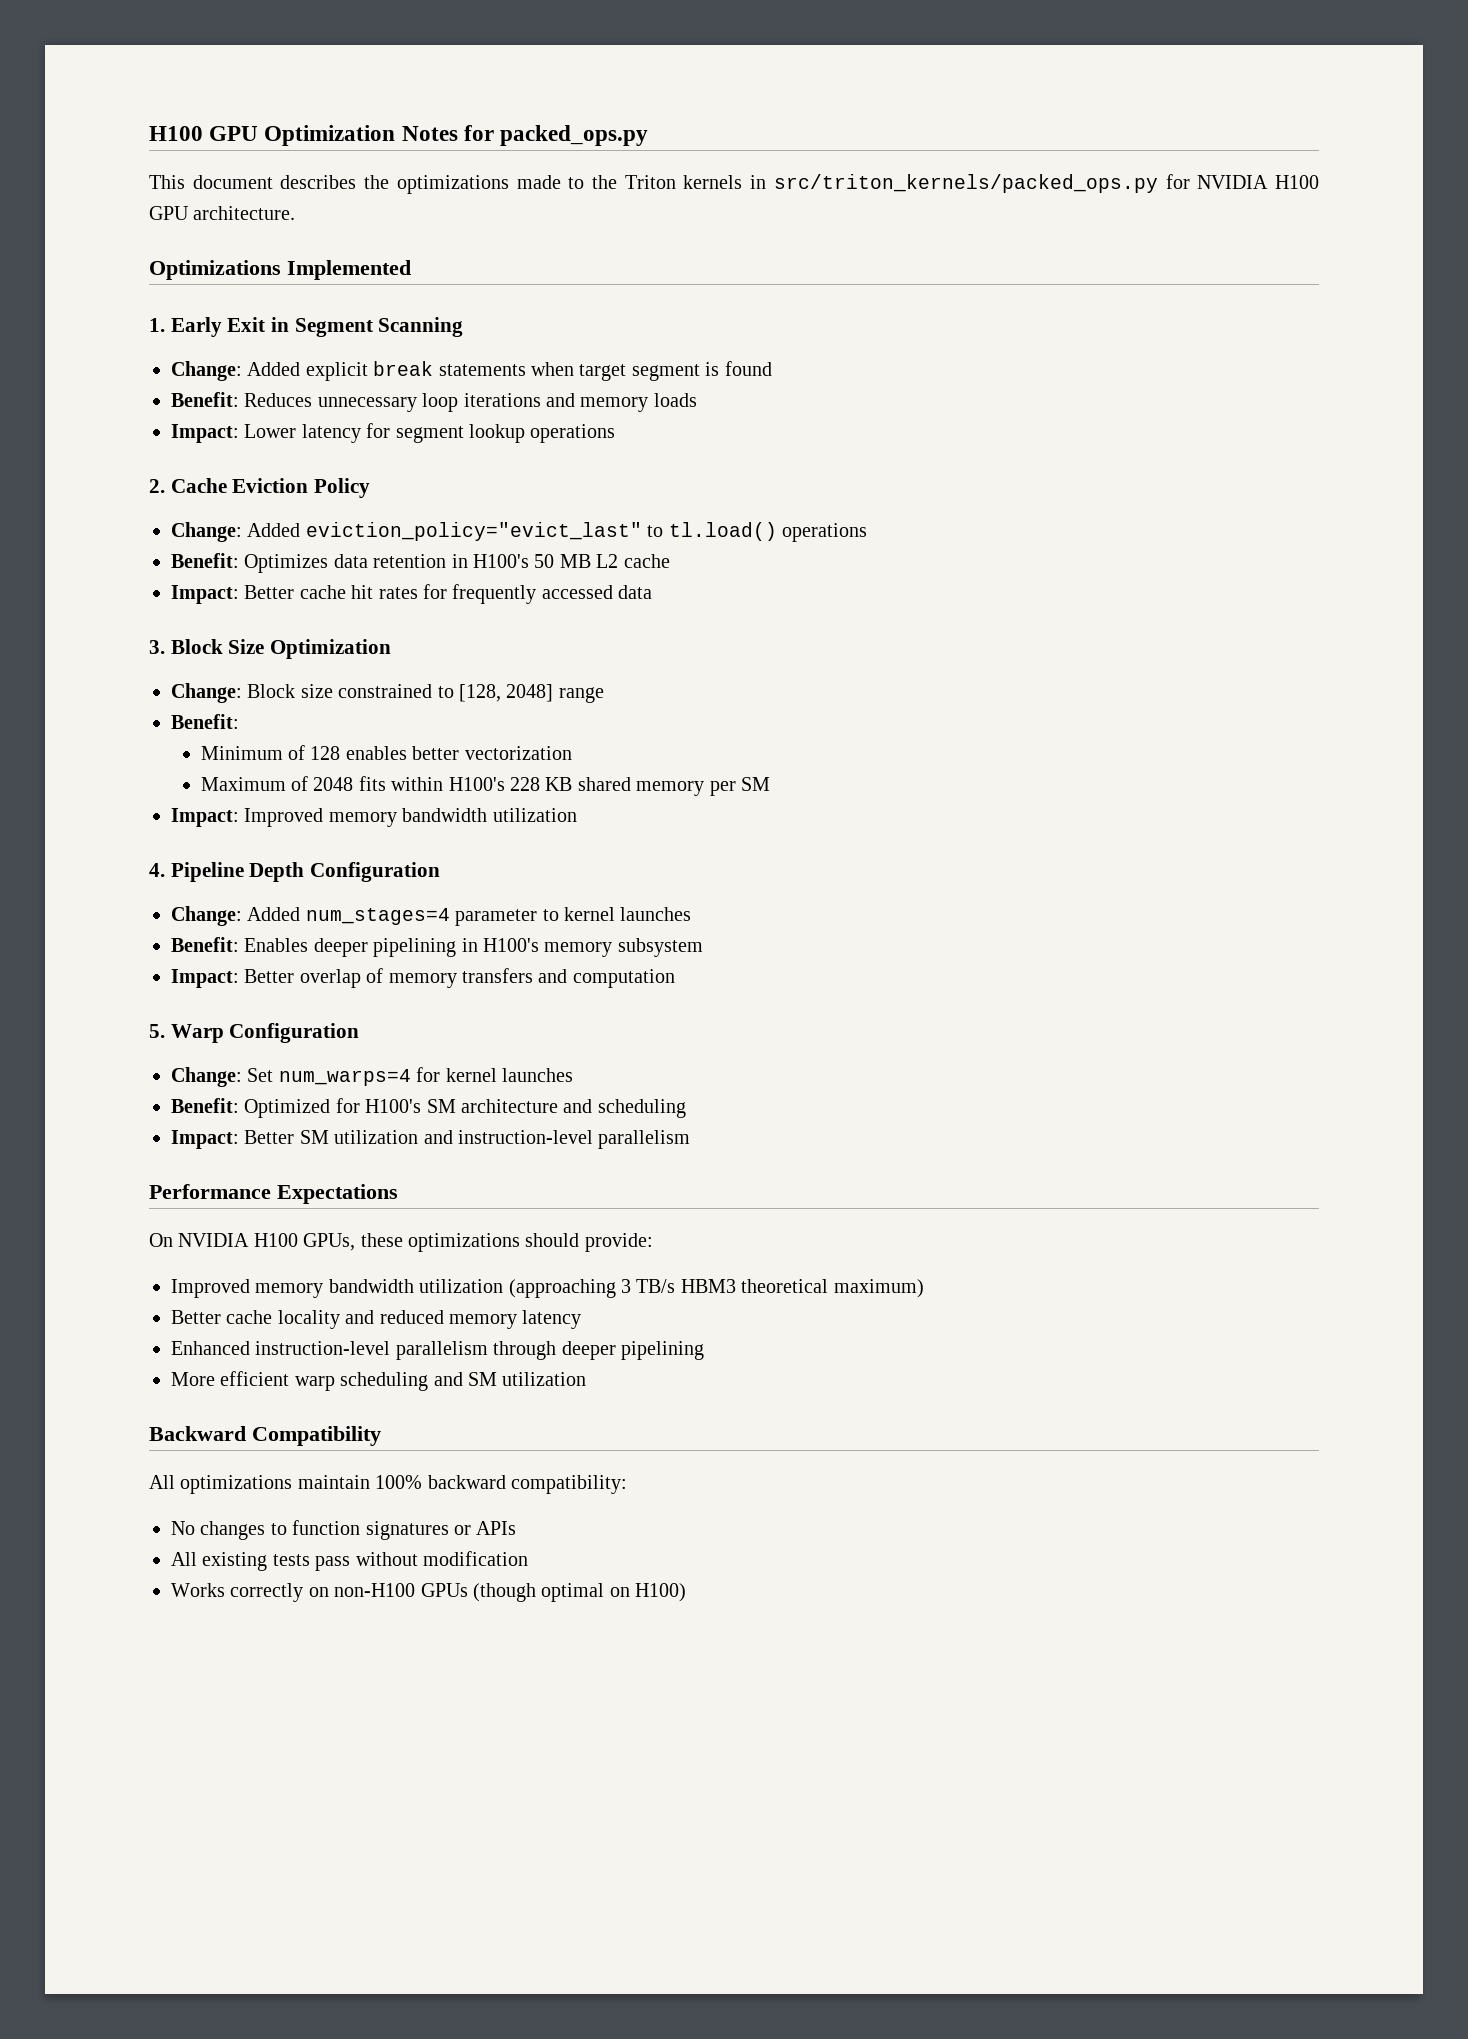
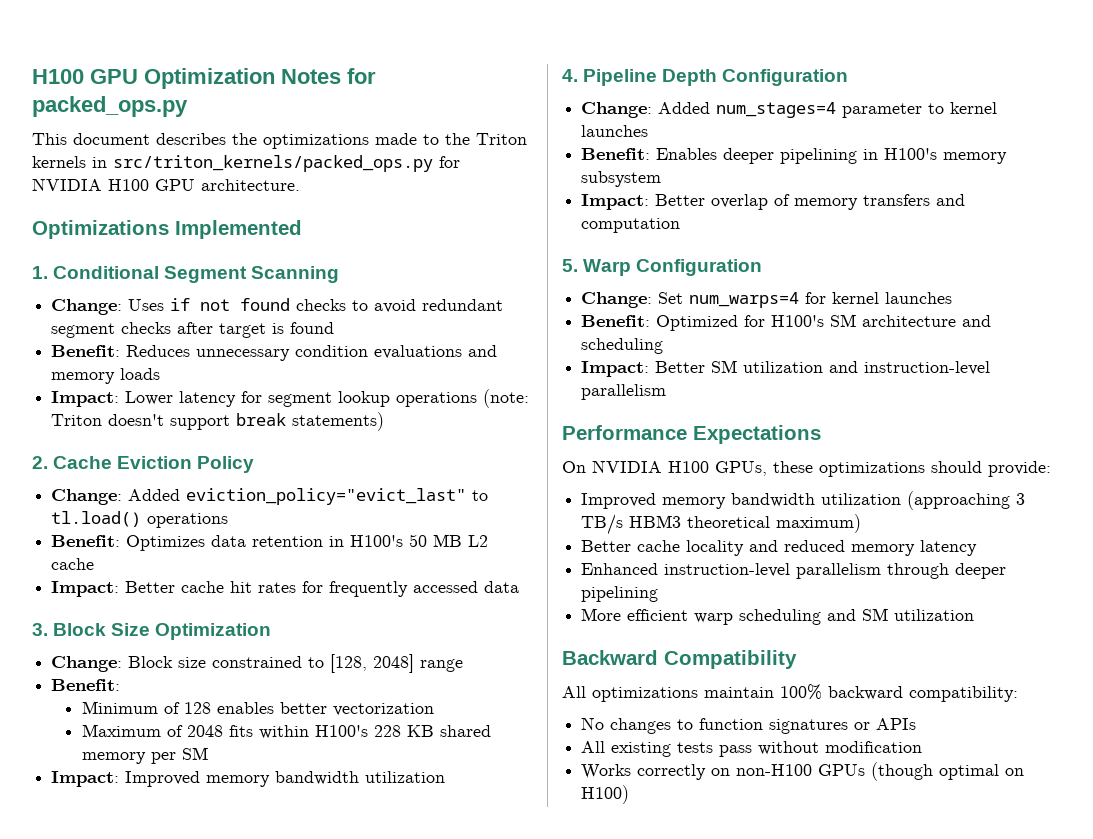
- 1. Early Exit in Segment Scanning
+ 1. Conditional Segment Scanning
- Change: Added explicit break statements when target segment is found
+ Change: Uses if not found checks to avoid redundant segment checks after target is found
- Benefit: Reduces unnecessary loop iterations and memory loads
+ Benefit: Reduces unnecessary condition evaluations and memory loads
- Impact: Lower latency for segment lookup operations
+ Impact: Lower latency for segment lookup operations (note: Triton doesn't support break statements)

